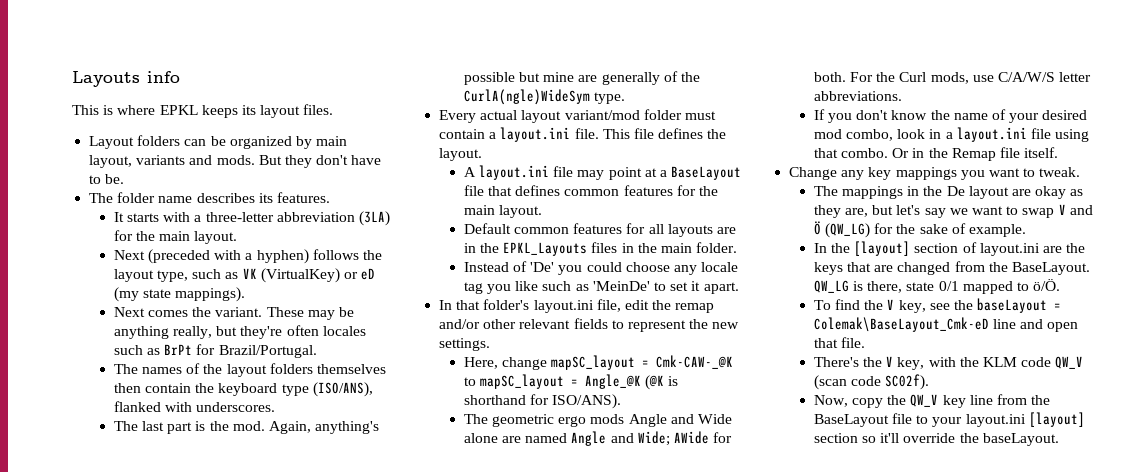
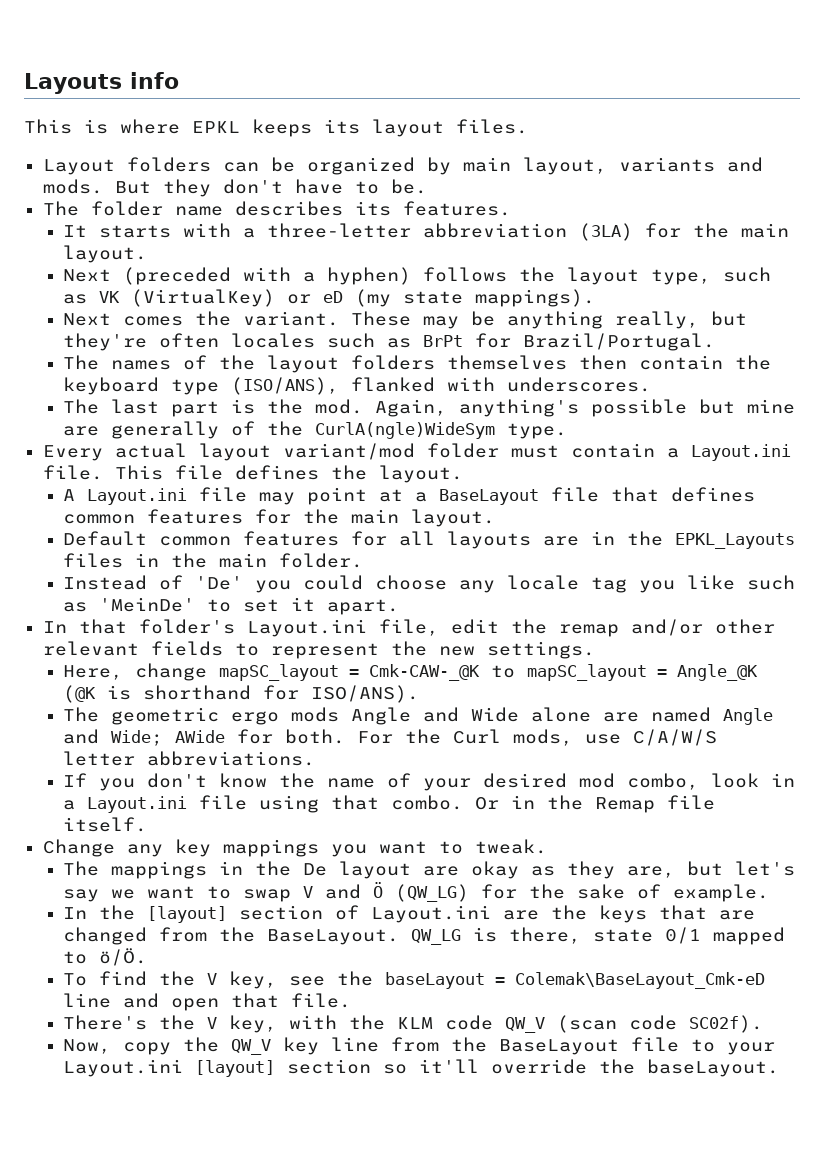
- Every actual layout variant/mod folder must contain a layout.ini file.
+ Every actual layout variant/mod folder must contain a Layout.ini file.
- A layout.ini file may point at a BaseLayout file that defines common features for the main layout.
+ A Layout.ini file may point at a BaseLayout file that defines common features for the main layout.
- In that folder's layout.ini file, edit the remap and/or other relevant fields to represent the new settings.
+ In that folder's Layout.ini file, edit the remap and/or other relevant fields to represent the new settings.
- If you don't know the name of your desired mod combo, look in a layout.ini file using that combo.
+ If you don't know the name of your desired mod combo, look in a Layout.ini file using that combo.
- In the [layout] section of layout.ini are the keys that are changed from the BaseLayout.
+ In the [layout] section of Layout.ini are the keys that are changed from the BaseLayout.
- Now, copy the QW_V key line from the BaseLayout file to your layout.ini [layout] section so it'll override the baseLayout.
+ Now, copy the QW_V key line from the BaseLayout file to your Layout.ini [layout] section so it'll override the baseLayout.

